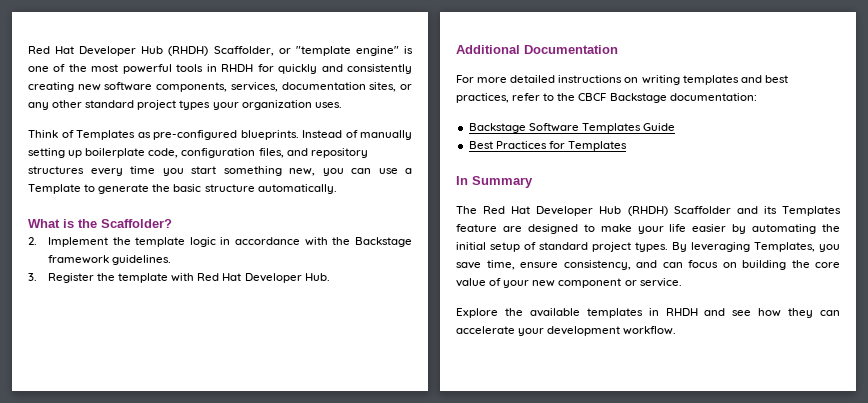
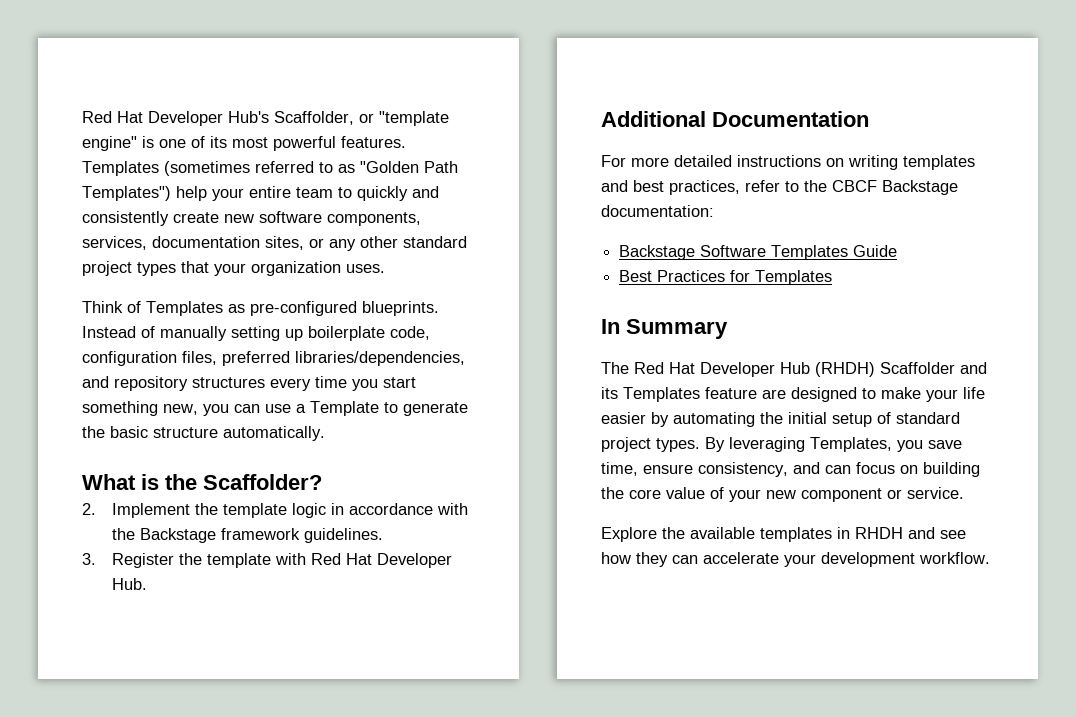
- Red Hat Developer Hub (RHDH) Scaffolder, or "template engine" is one of the most powerful tools in RHDH for quickly and consistently creating new software components, services, documentation sites, or any other standard project types your organization uses.
+ Red Hat Developer Hub's Scaffolder, or "template engine" is one of its most powerful features. Templates (sometimes referred to as "Golden Path Templates") help your entire team to quickly and consistently create new software components, services, documentation sites, or any other standard project types that your organization uses.
- Instead of manually setting up boilerplate code, configuration files, and repository structures every time you start something new, you can use a Template to generate the basic structure automatically.
+ Instead of manually setting up boilerplate code, configuration files, preferred libraries/dependencies, and repository structures every time you start something new, you can use a Template to generate the basic structure automatically.

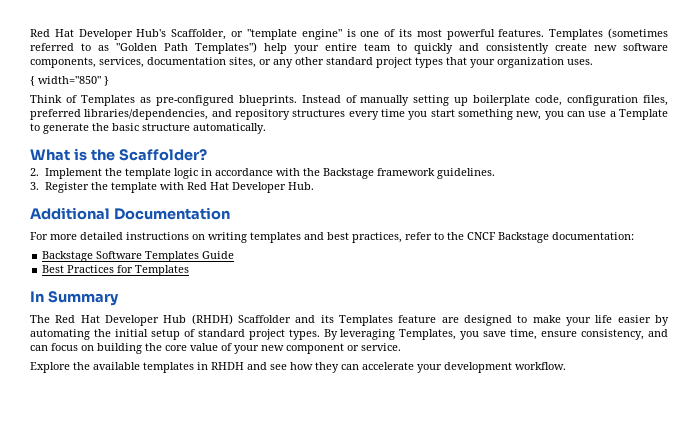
+ { width="850" }
- For more detailed instructions on writing templates and best practices, refer to the CBCF Backstage documentation:
+ For more detailed instructions on writing templates and best practices, refer to the CNCF Backstage documentation:

